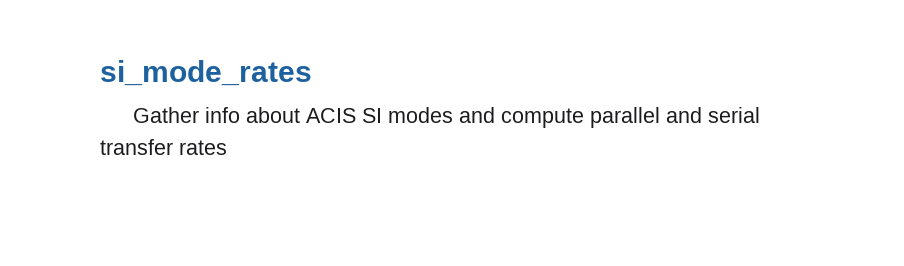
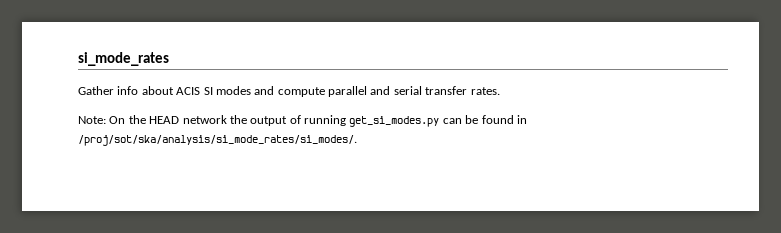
- Gather info about ACIS SI modes and compute parallel and serial transfer rates
+ Gather info about ACIS SI modes and compute parallel and serial transfer rates.
+ Note: On the HEAD network the output of running get_si_modes.py can be found in /proj/sot/ska/analysis/si_mode_rates/si_modes/.

